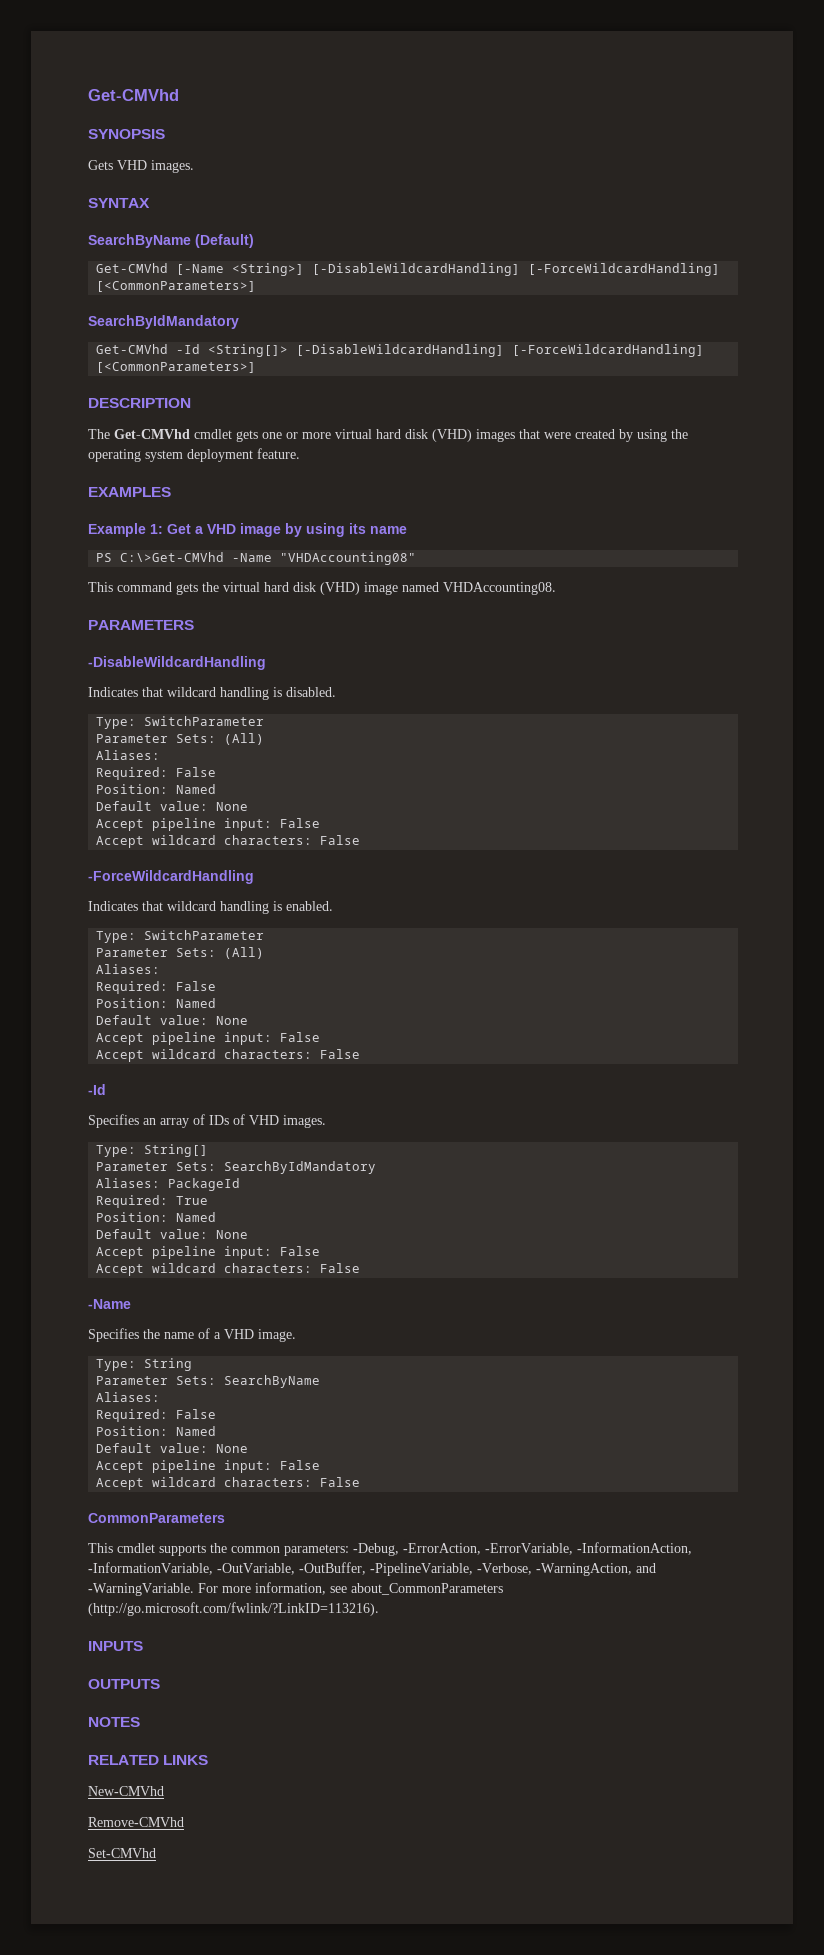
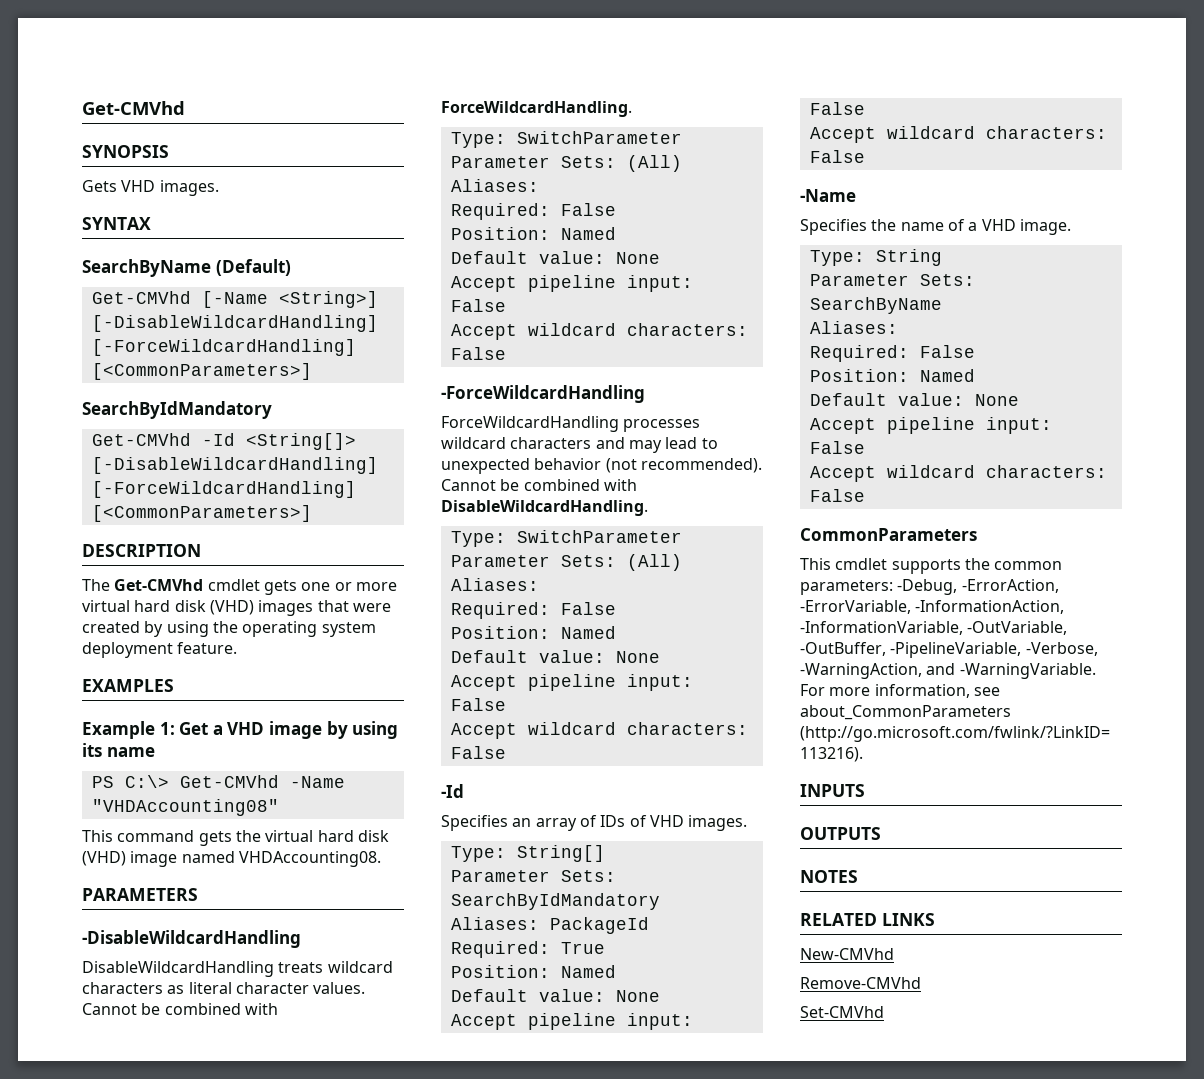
- PS C:\>Get-CMVhd -Name "VHDAccounting08"
+ PS C:\> Get-CMVhd -Name "VHDAccounting08"
- Indicates that wildcard handling is disabled.
+ DisableWildcardHandling treats wildcard characters as literal character values. Cannot be combined with ForceWildcardHandling.
- Indicates that wildcard handling is enabled.
+ ForceWildcardHandling processes wildcard characters and may lead to unexpected behavior (not recommended). Cannot be combined with DisableWildcardHandling.

